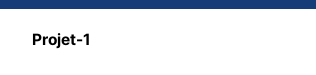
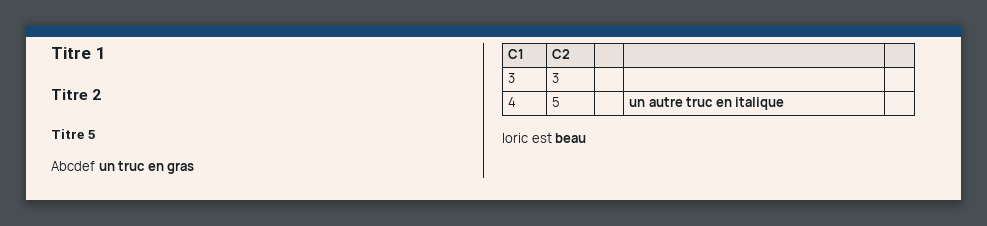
- Projet-1
+ Titre 1
+ Titre 2
+ Titre 5
+ Abcdef un truc en gras
+ C1 | C2 | | |
+ 3 | 3 | | |
+ 4 | 5 | | un autre truc en italique |
+ loric est beau

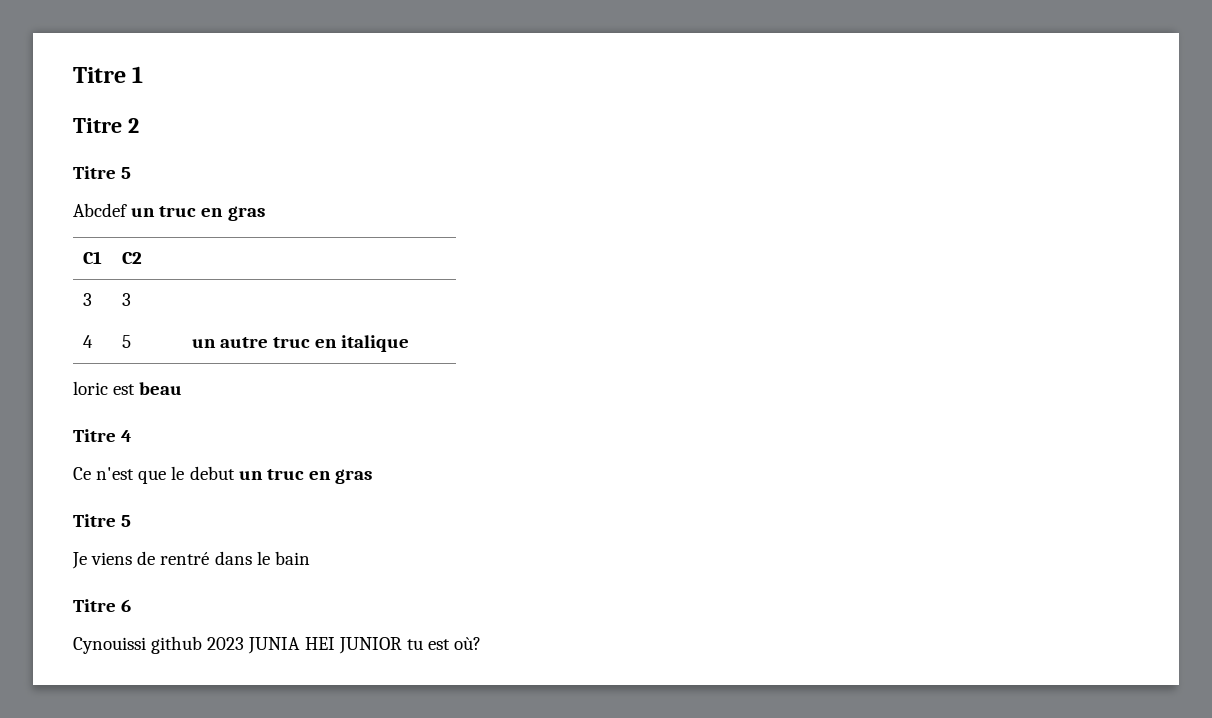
+ Titre 4
+ Ce n'est que le debut un truc en gras
+ Titre 5
+ Je viens de rentré dans le bain
+ Titre 6
+ Cynouissi github 2023 JUNIA HEI JUNIOR tu est où?

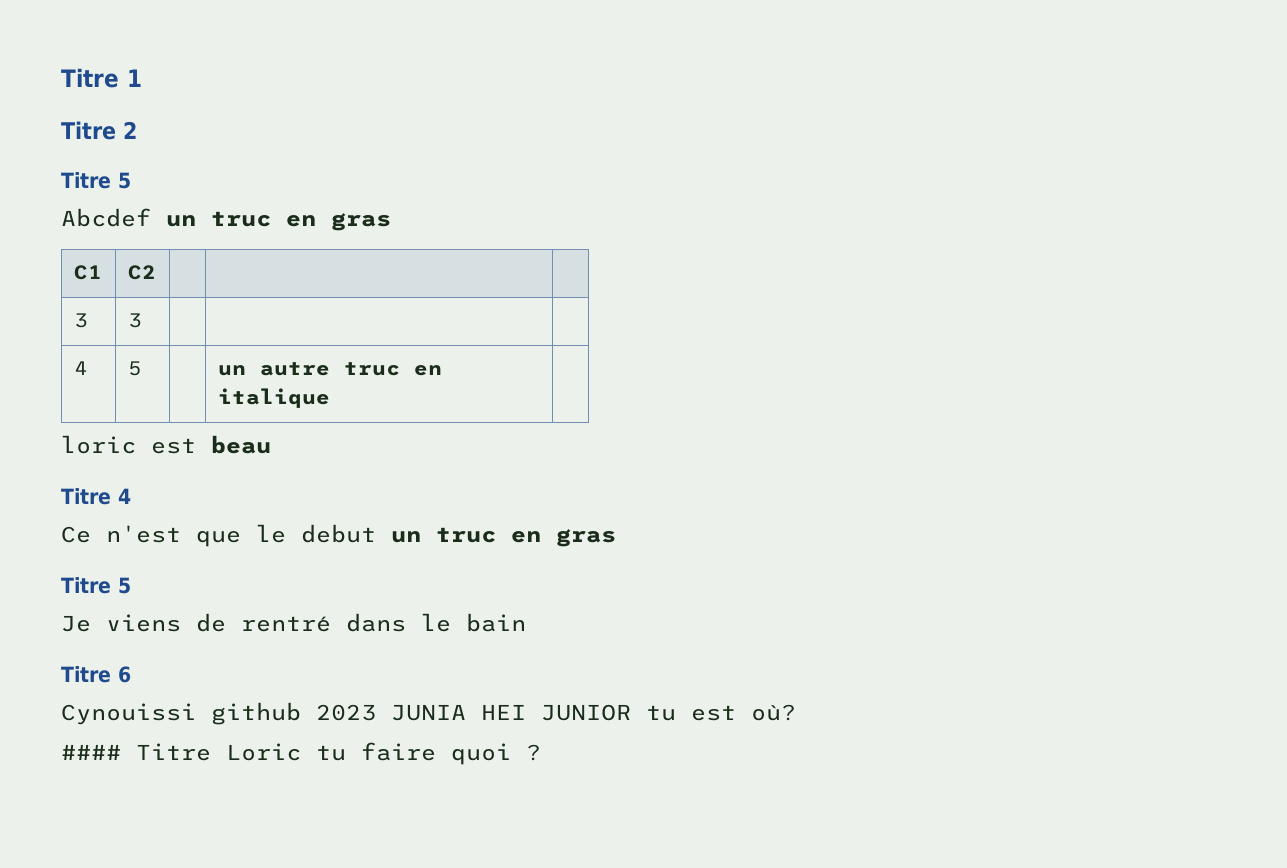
+ #### Titre Loric tu faire quoi ?

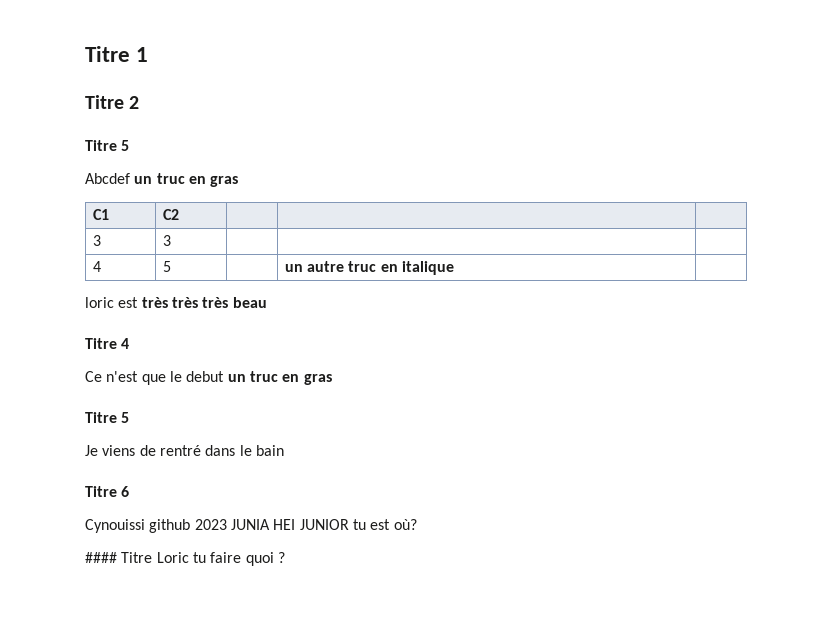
- loric est beau
+ loric est très très très beau

